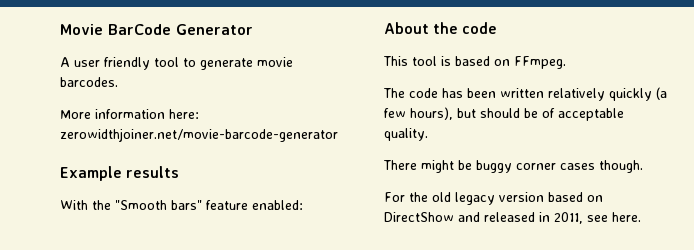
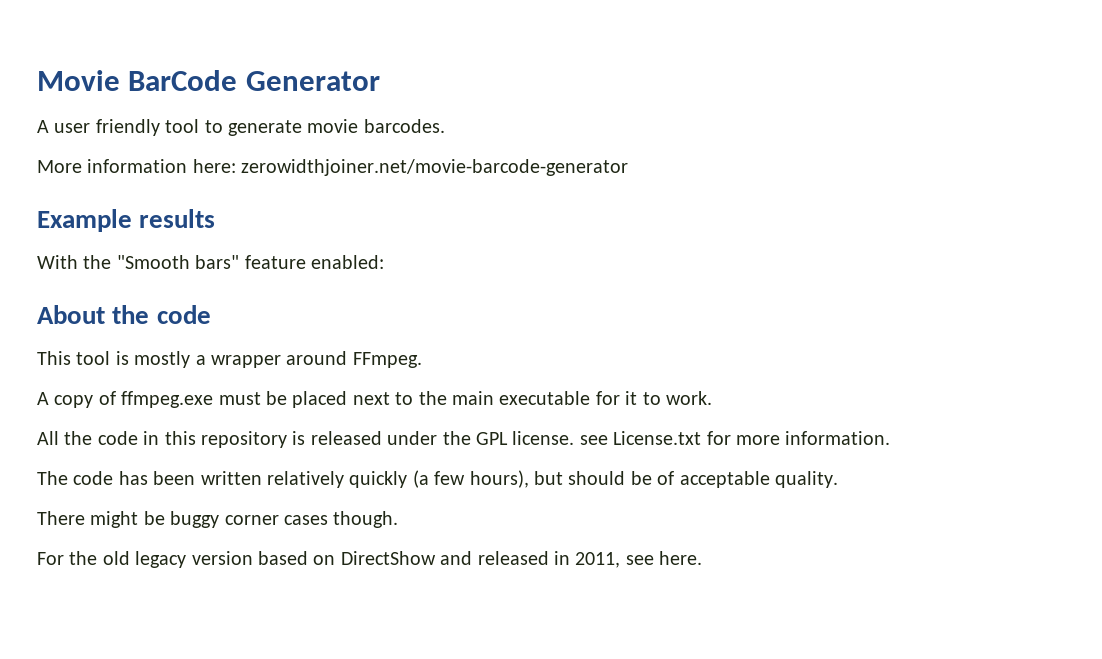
- This tool is based on FFmpeg.
+ This tool is mostly a wrapper around FFmpeg.
+ A copy of ffmpeg.exe must be placed next to the main executable for it to work.
+ All the code in this repository is released under the GPL license. see License.txt for more information.

